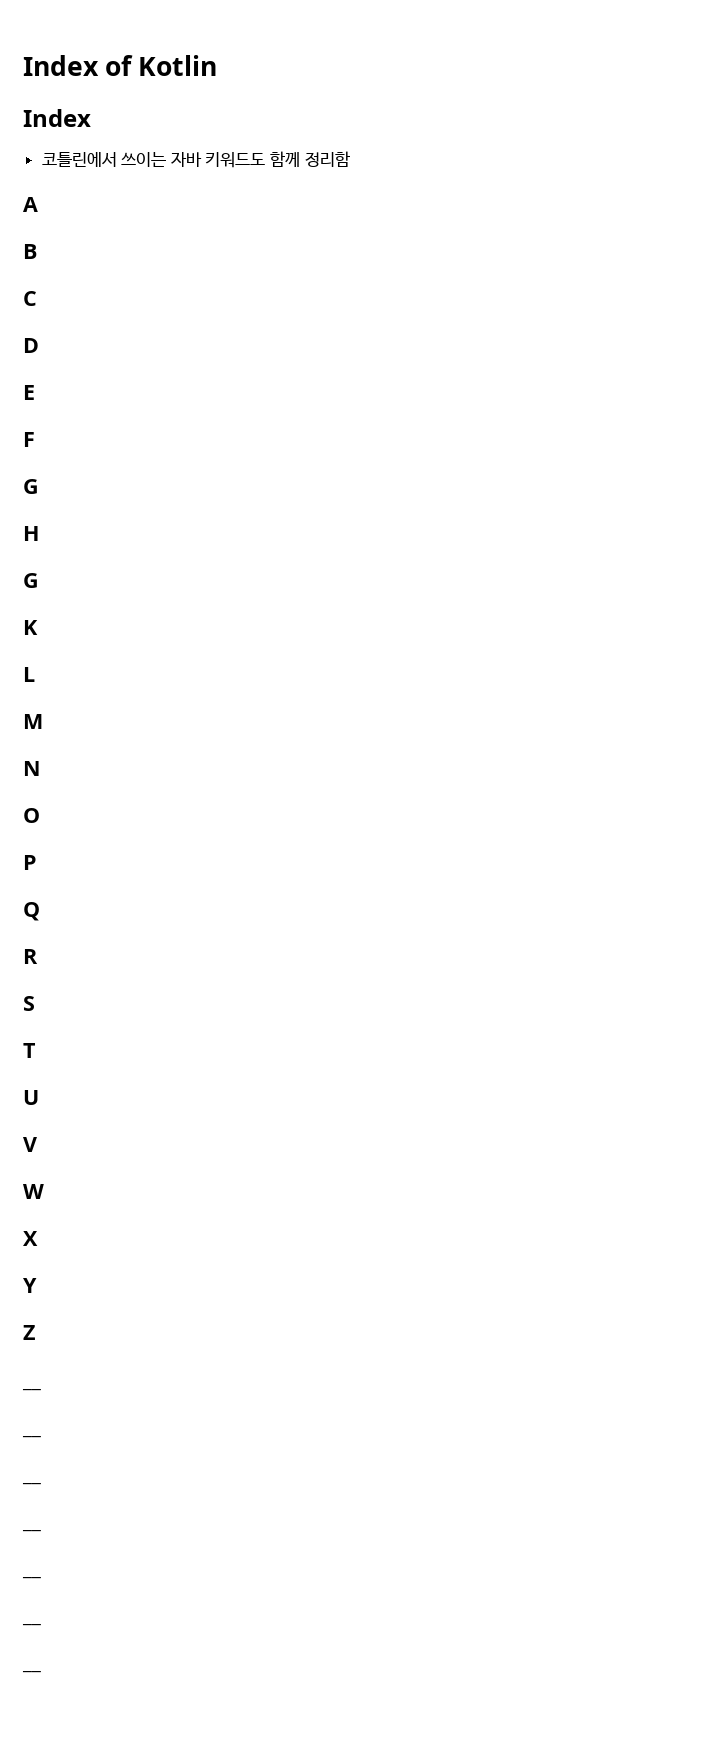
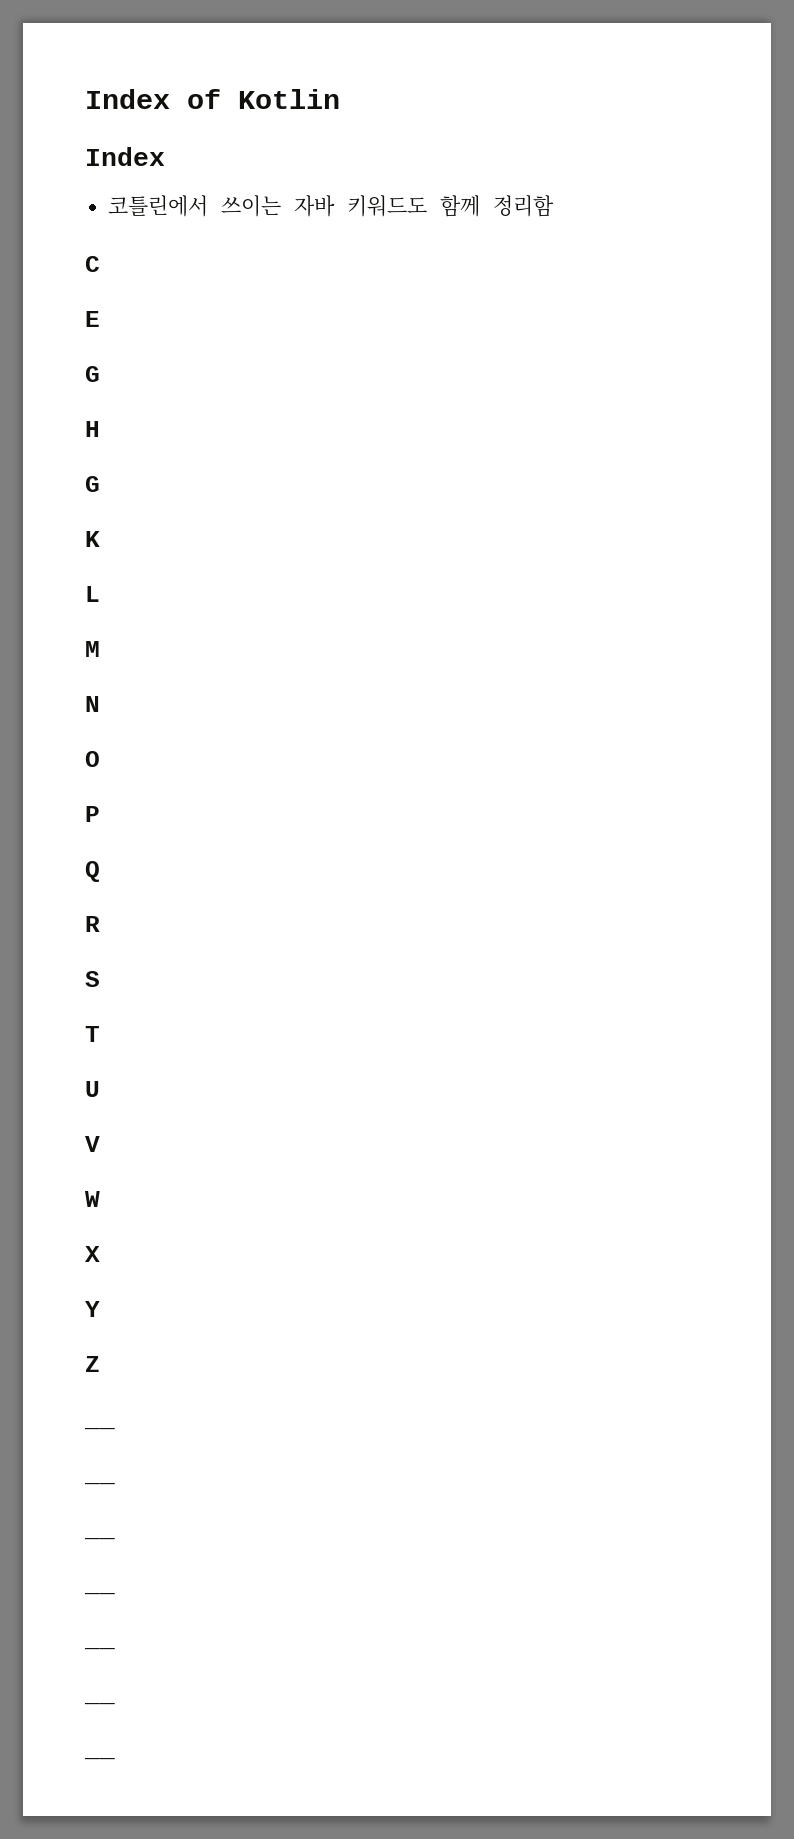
- A
- B
- D
- F

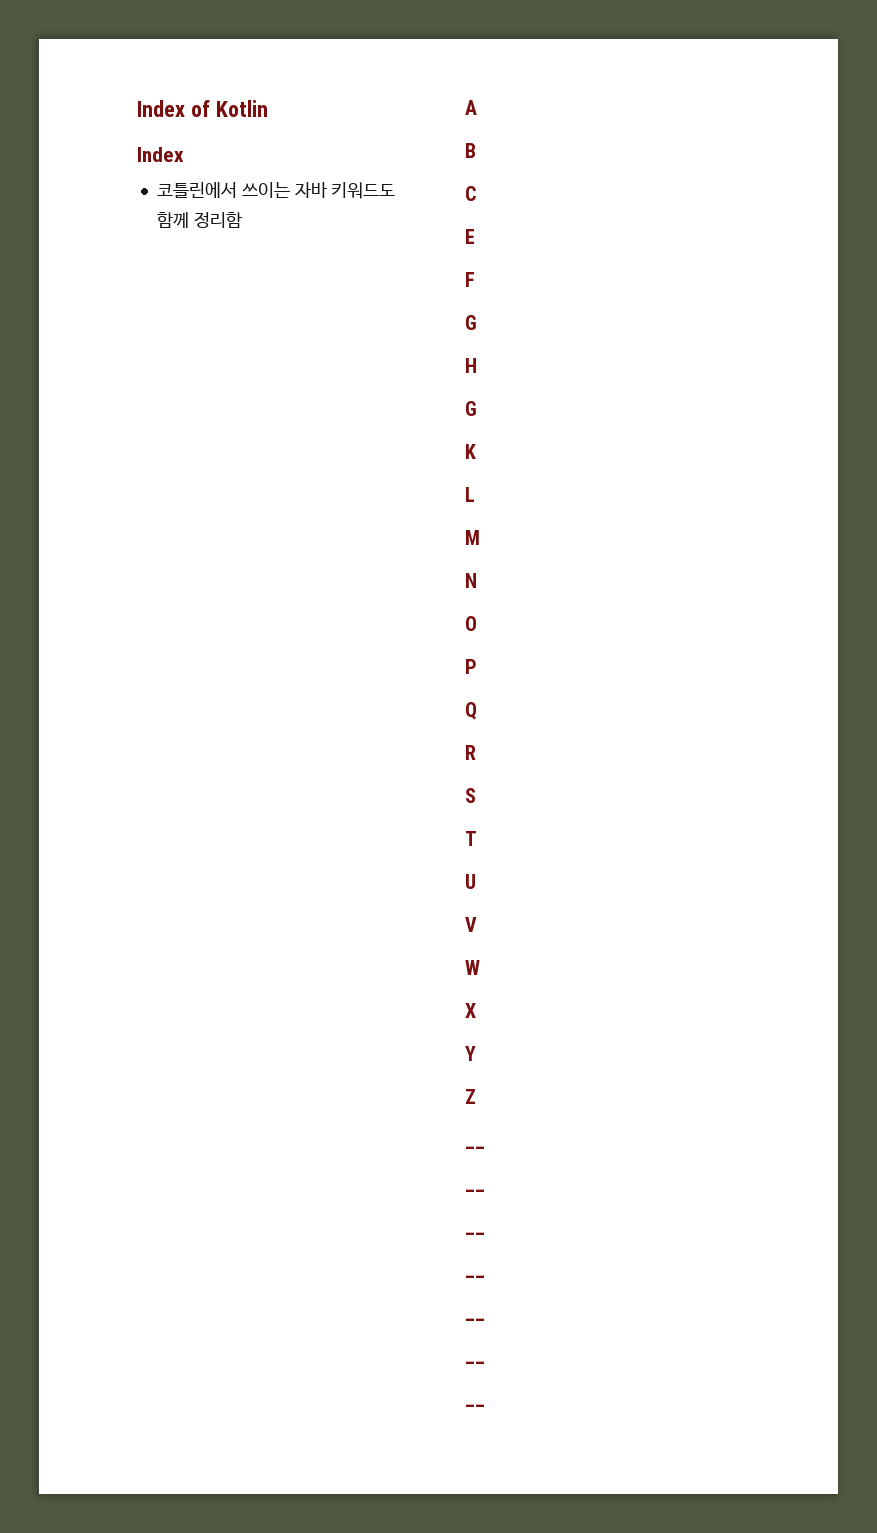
+ A
+ B
+ F

